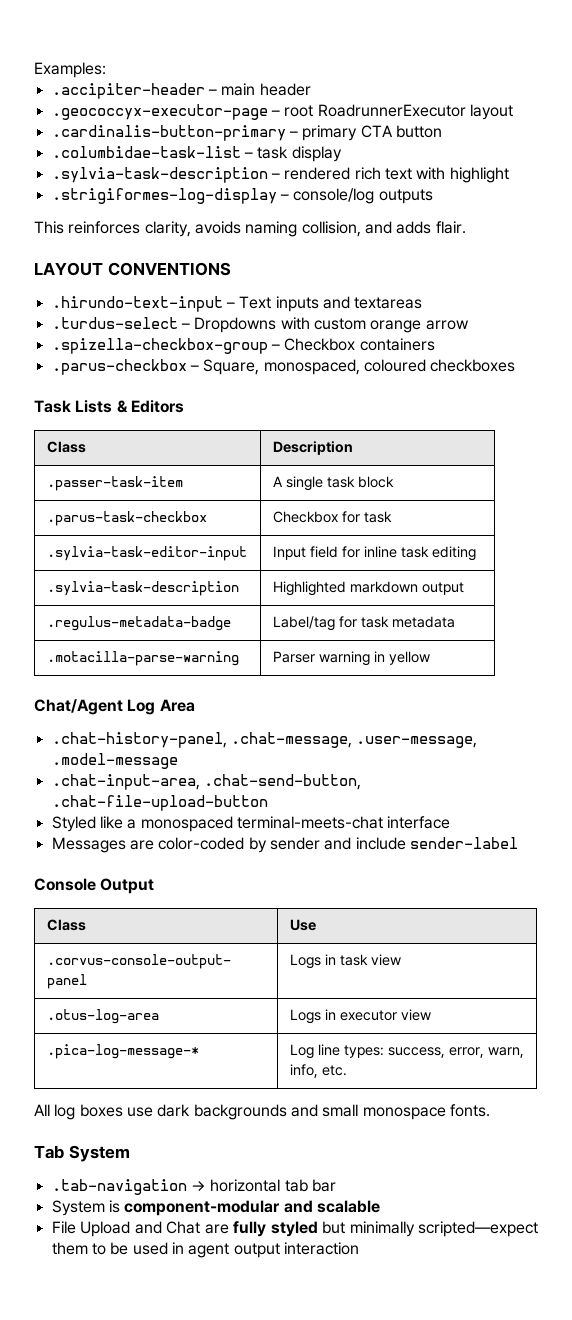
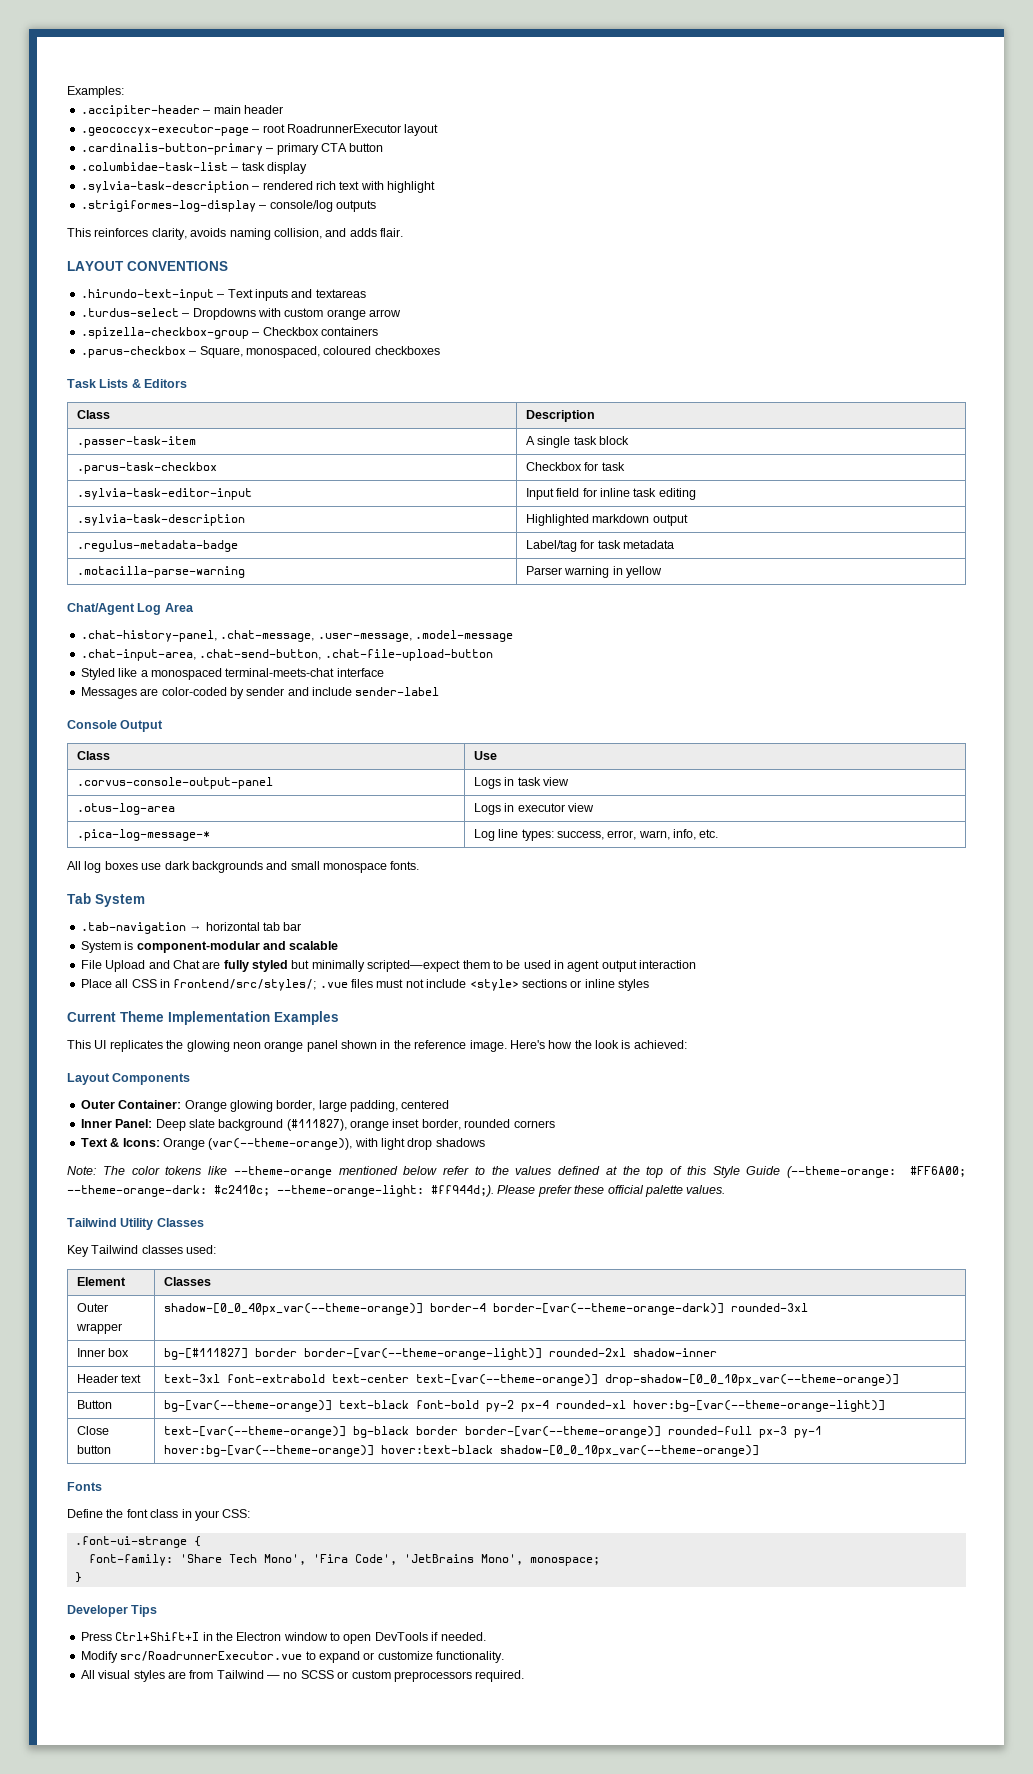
+ Place all CSS in frontend/src/styles/; .vue files must not include <style> sections or inline styles
+ Current Theme Implementation Examples
+ This UI replicates the glowing neon orange panel shown in the reference image. Here's how the look is achieved:
+ Layout Components
+ Outer Container: Orange glowing border, large padding, centered
+ Inner Panel: Deep slate background (#111827), orange inset border, rounded corners
+ Text & Icons: Orange (var(--theme-orange)), with light drop shadows
+ Note: The color tokens like --theme-orange mentioned below refer to the values defined at the top of this Style Guide (--theme-orange: #FF6A00; --theme-orange-dark: #c2410c; --theme-orange-light: #ff944d;). Please prefer these official palette values.
+ Tailwind Utility Classes
+ Key Tailwind classes used:
+ Element | Classes
+ Outer wrapper | shadow-[0_0_40px_var(--theme-orange)] border-4 border-[var(--theme-orange-dark)] rounded-3xl
+ Inner box | bg-[#111827] border border-[var(--theme-orange-light)] rounded-2xl shadow-inner
+ Header text | text-3xl font-extrabold text-center text-[var(--theme-orange)] drop-shadow-[0_0_10px_var(--theme-orange)]
+ Button | bg-[var(--theme-orange)] text-black font-bold py-2 px-4 rounded-xl hover:bg-[var(--theme-orange-light)]
+ Close button | text-[var(--theme-orange)] bg-black border border-[var(--theme-orange)] rounded-full px-3 py-1 hover:bg-[var(--theme-orange)] hover:text-black shadow-[0_0_10px_var(--theme-orange)]
+ Fonts
+ Define the font class in your CSS:
+ .font-ui-strange {
+ font-family: 'Share Tech Mono', 'Fira Code', 'JetBrains Mono', monospace;
+ }
+ Developer Tips
+ Press Ctrl+Shift+I in the Electron window to open DevTools if needed.
+ Modify src/RoadrunnerExecutor.vue to expand or customize functionality.
+ All visual styles are from Tailwind — no SCSS or custom preprocessors required.

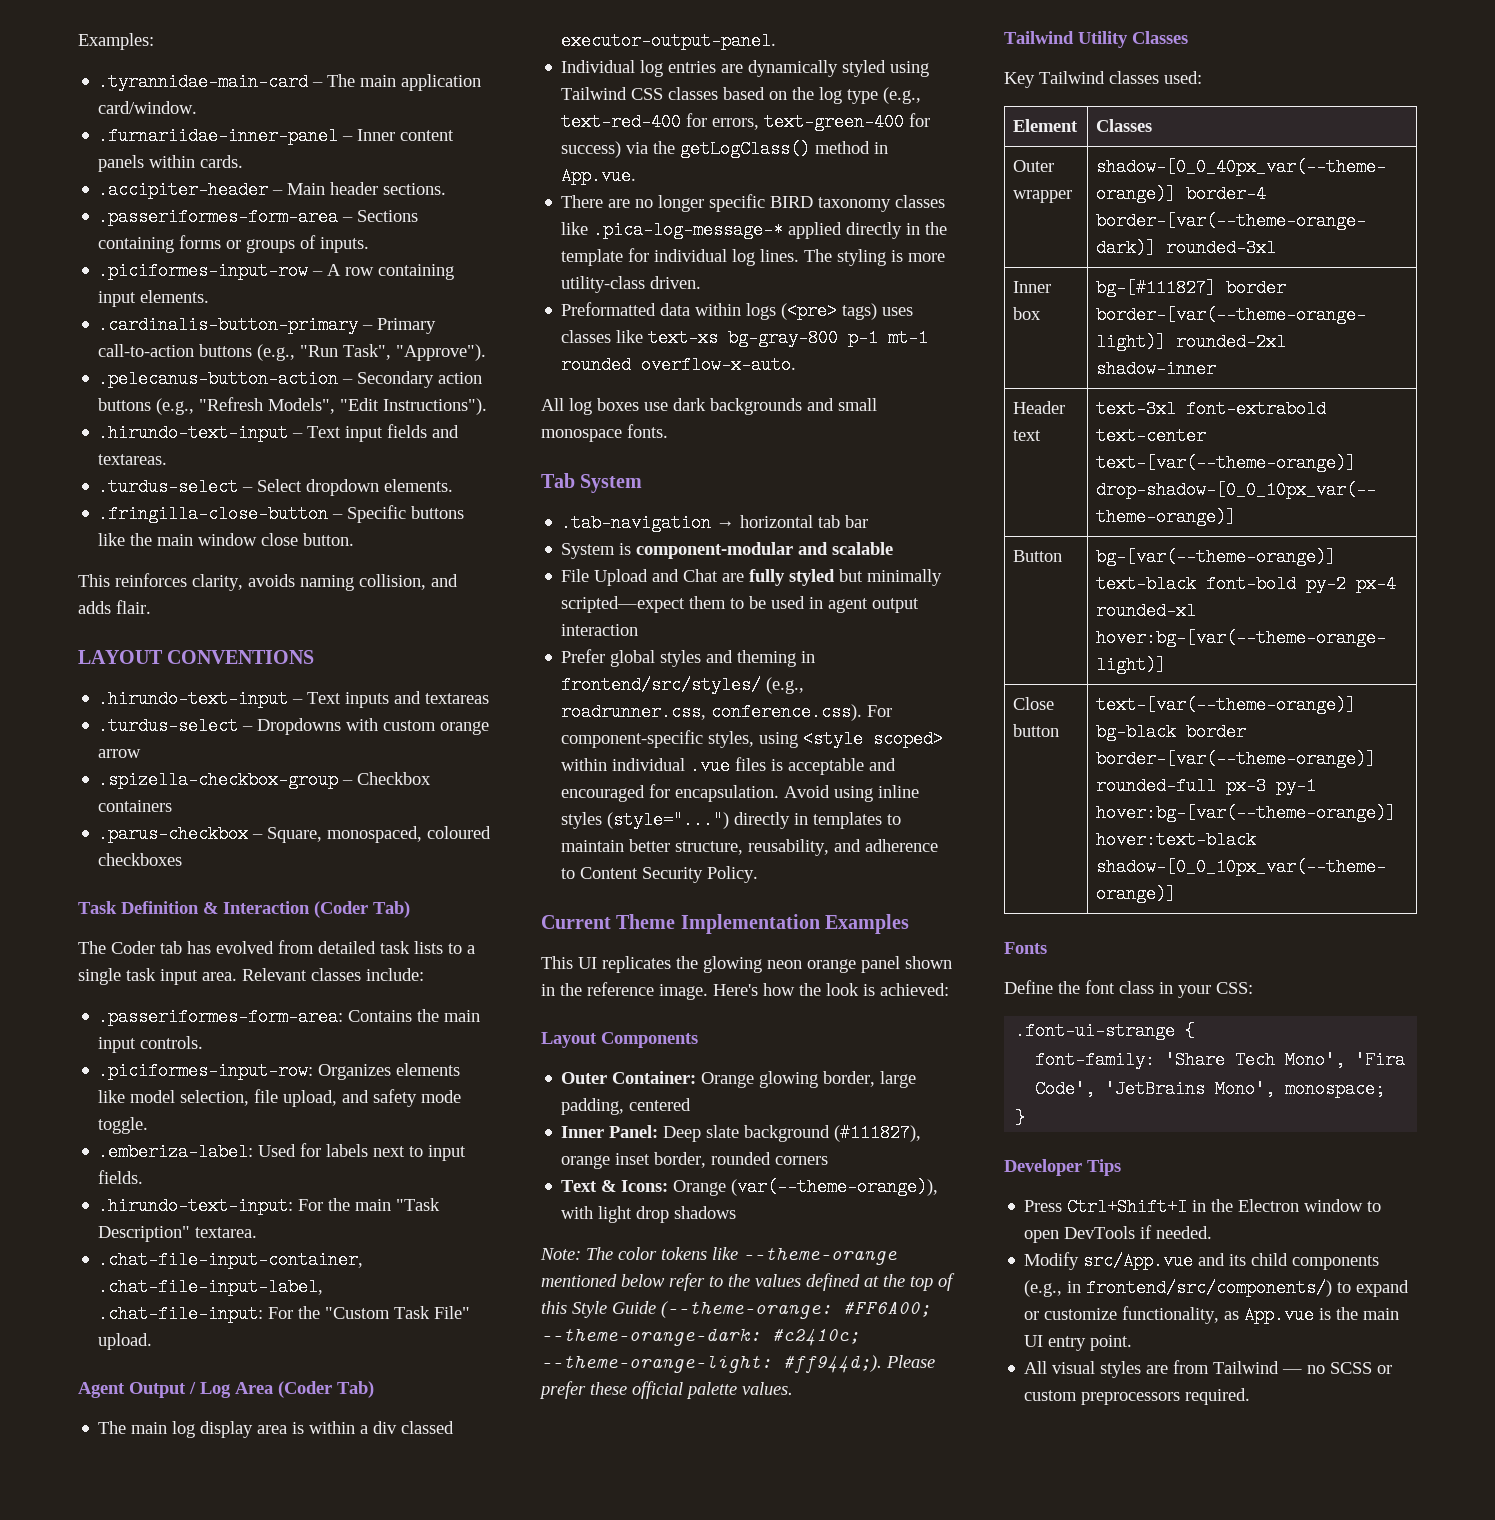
+ .tyrannidae-main-card – The main application card/window.
+ .furnariidae-inner-panel – Inner content panels within cards.
- .accipiter-header – main header
- .geococcyx-executor-page – root RoadrunnerExecutor layout
- .cardinalis-button-primary – primary CTA button
- .columbidae-task-list – task display
- .sylvia-task-description – rendered rich text with highlight
- .strigiformes-log-display – console/log outputs
+ .accipiter-header – Main header sections.
+ .passeriformes-form-area – Sections containing forms or groups of inputs.
+ .piciformes-input-row – A row containing input elements.
+ .cardinalis-button-primary – Primary call-to-action buttons (e.g., "Run Task", "Approve").
+ .pelecanus-button-action – Secondary action buttons (e.g., "Refresh Models", "Edit Instructions").
+ .hirundo-text-input – Text input fields and textareas.
+ .turdus-select – Select dropdown elements.
+ .fringilla-close-button – Specific buttons like the main window close button.
- Task Lists & Editors
- Class | Description
- .passer-task-item | A single task block
- .parus-task-checkbox | Checkbox for task
- .sylvia-task-editor-input | Input field for inline task editing
- .sylvia-task-description | Highlighted markdown output
- .regulus-metadata-badge | Label/tag for task metadata
- .motacilla-parse-warning | Parser warning in yellow
- Chat/Agent Log Area
- .chat-history-panel, .chat-message, .user-message, .model-message
- .chat-input-area, .chat-send-button, .chat-file-upload-button
- Styled like a monospaced terminal-meets-chat interface
- Messages are color-coded by sender and include sender-label
- Console Output
- Class | Use
- .corvus-console-output-panel | Logs in task view
- .otus-log-area | Logs in executor view
- .pica-log-message-* | Log line types: success, error, warn, info, etc.
+ Task Definition & Interaction (Coder Tab)
+ The Coder tab has evolved from detailed task lists to a single task input area. Relevant classes include:
+ .passeriformes-form-area: Contains the main input controls.
+ .piciformes-input-row: Organizes elements like model selection, file upload, and safety mode toggle.
+ .emberiza-label: Used for labels next to input fields.
+ .hirundo-text-input: For the main "Task Description" textarea.
+ .chat-file-input-container, .chat-file-input-label, .chat-file-input: For the "Custom Task File" upload.
+ Agent Output / Log Area (Coder Tab)
+ The main log display area is within a div classed executor-output-panel.
+ Individual log entries are dynamically styled using Tailwind CSS classes based on the log type (e.g., text-red-400 for errors, text-green-400 for success) via the getLogClass() method in App.vue.
+ There are no longer specific BIRD taxonomy classes like .pica-log-message-* applied directly in the template for individual log lines. The styling is more utility-class driven.
+ Preformatted data within logs (<pre> tags) uses classes like text-xs bg-gray-800 p-1 mt-1 rounded overflow-x-auto.
- Place all CSS in frontend/src/styles/; .vue files must not include <style> sections or inline styles
+ Prefer global styles and theming in frontend/src/styles/ (e.g., roadrunner.css, conference.css). For component-specific styles, using <style scoped> within individual .vue files is acceptable and encouraged for encapsulation. Avoid using inline styles (style="...") directly in templates to maintain better structure, reusability, and adherence to Content Security Policy.
- Modify src/RoadrunnerExecutor.vue to expand or customize functionality.
+ Modify src/App.vue and its child components (e.g., in frontend/src/components/) to expand or customize functionality, as App.vue is the main UI entry point.

